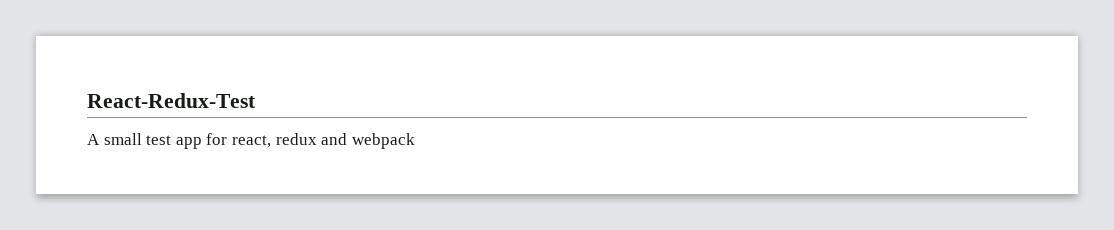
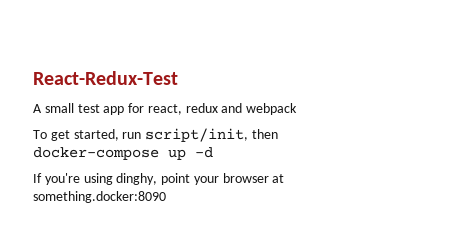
+ To get started, run script/init, then docker-compose up -d
+ If you're using dinghy, point your browser at something.docker:8090

